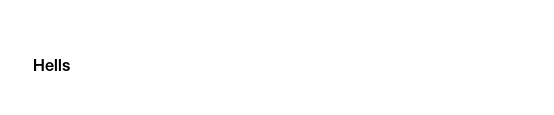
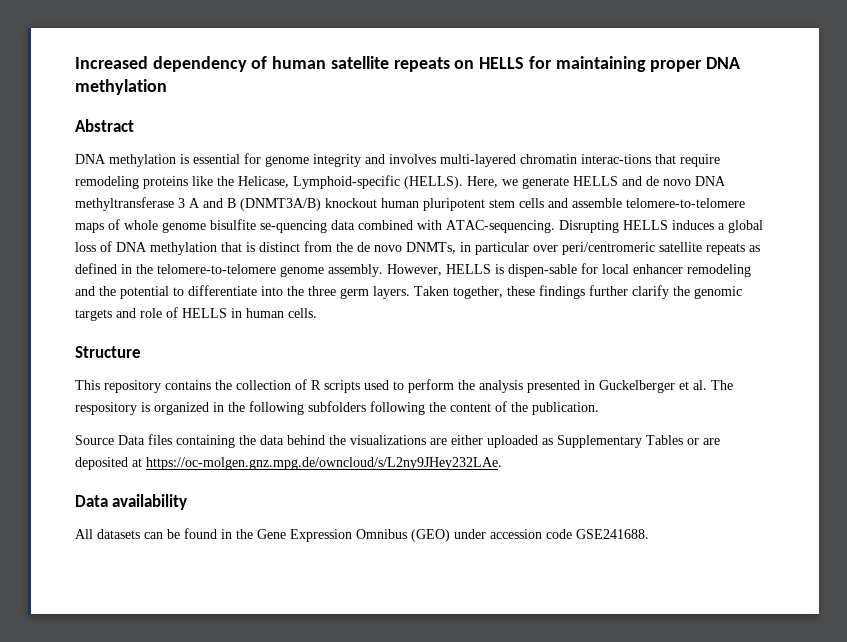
- Hells
+ Increased dependency of human satellite repeats on HELLS for maintaining proper DNA methylation
+ Abstract
+ DNA methylation is essential for genome integrity and involves multi-layered chromatin interac-tions that require remodeling proteins like the Helicase, Lymphoid-specific (HELLS). Here, we generate HELLS and de novo DNA methyltransferase 3 A and B (DNMT3A/B) knockout human pluripotent stem cells and assemble telomere-to-telomere maps of whole genome bisulfite se-quencing data combined with ATAC-sequencing. Disrupting HELLS induces a global loss of DNA methylation that is distinct from the de novo DNMTs, in particular over peri/centromeric satellite repeats as defined in the telomere-to-telomere genome assembly. However, HELLS is dispen-sable for local enhancer remodeling and the potential to differentiate into the three germ layers. Taken together, these findings further clarify the genomic targets and role of HELLS in human cells.
+ Structure
+ This repository contains the collection of R scripts used to perform the analysis presented in Guckelberger et al. The respository is organized in the following subfolders following the content of the publication.
+ Source Data files containing the data behind the visualizations are either uploaded as Supplementary Tables or are deposited at https://oc-molgen.gnz.mpg.de/owncloud/s/L2ny9JHey232LAe.
+ Data availability
+ All datasets can be found in the Gene Expression Omnibus (GEO) under accession code GSE241688.

